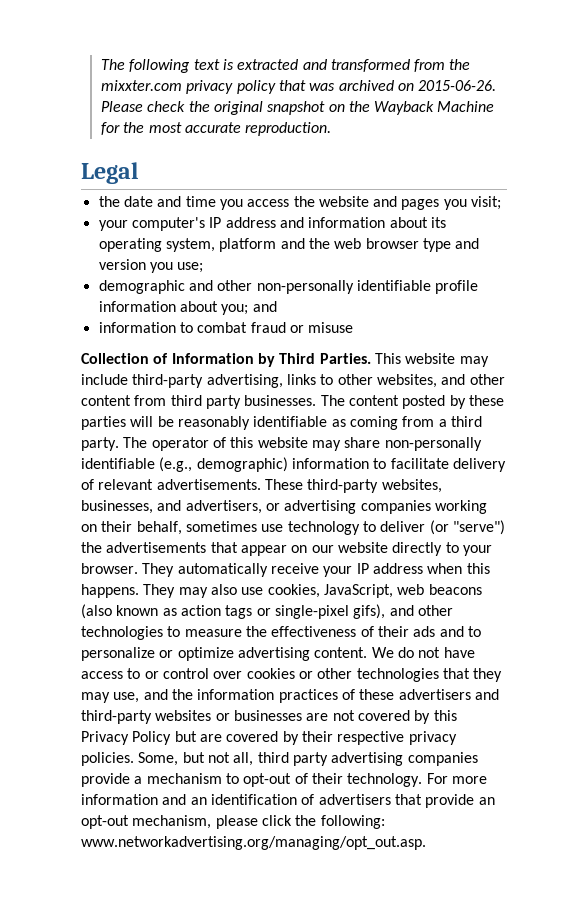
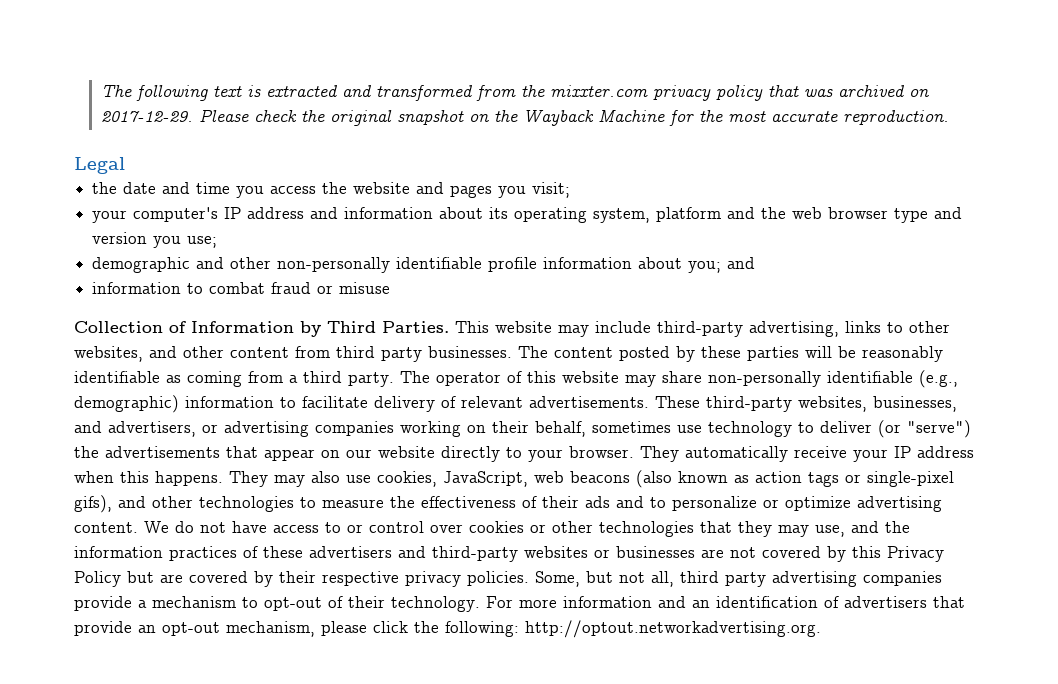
- The following text is extracted and transformed from the mixxter.com privacy policy that was archived on 2015-06-26.
+ The following text is extracted and transformed from the mixxter.com privacy policy that was archived on 2017-12-29.
- For more information and an identification of advertisers that provide an opt-out mechanism, please click the following: www.networkadvertising.org/managing/opt_out.asp.
+ For more information and an identification of advertisers that provide an opt-out mechanism, please click the following: http://optout.networkadvertising.org.

